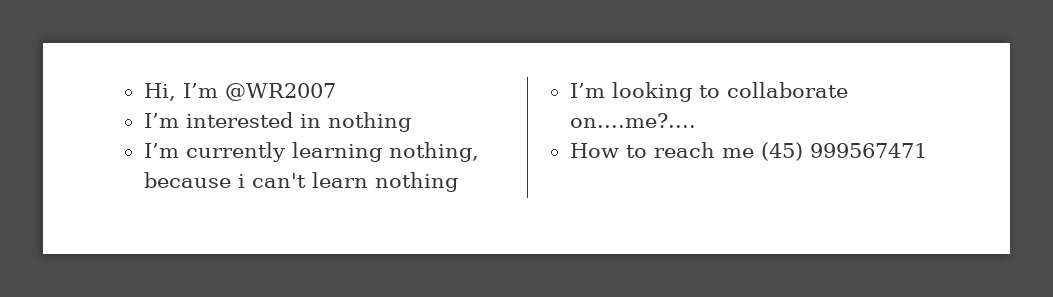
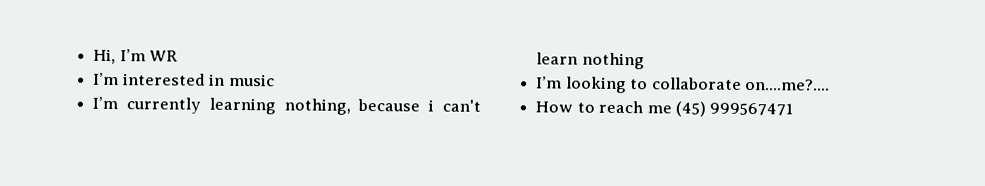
- Hi, I’m @WR2007
+ Hi, I’m WR
- I’m interested in nothing
+ I’m interested in music

